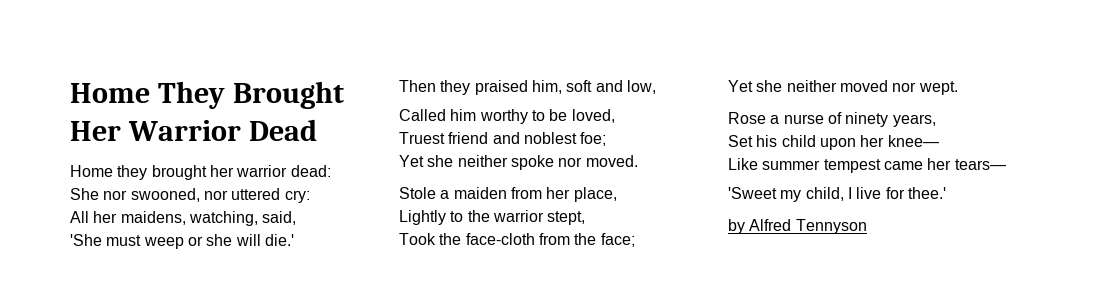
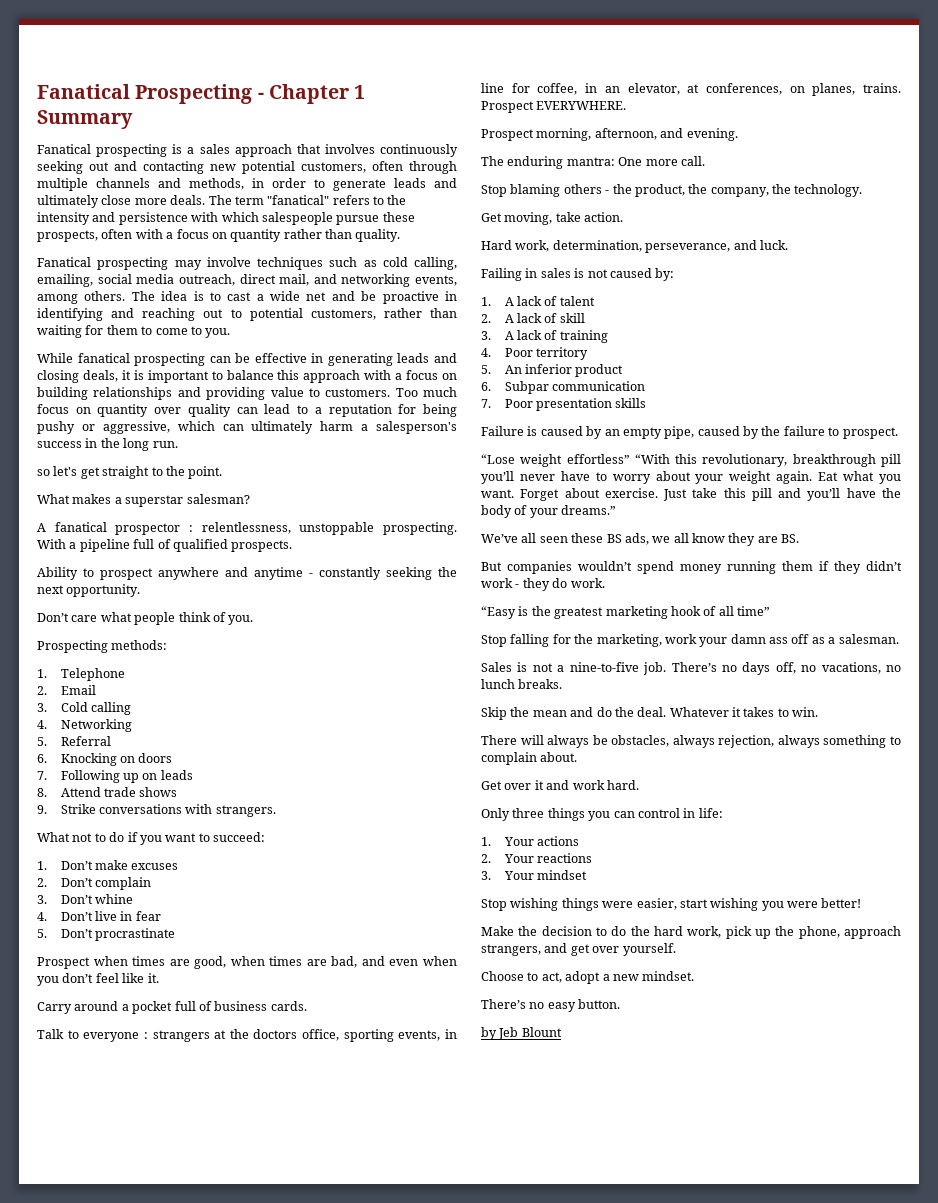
- Home They Brought Her Warrior Dead
- Home they brought her warrior dead:
- She nor swooned, nor uttered cry:
- All her maidens, watching, said,
- 'She must weep or she will die.'
- Then they praised him, soft and low,
- Called him worthy to be loved,
- Truest friend and noblest foe;
- Yet she neither spoke nor moved.
- Stole a maiden from her place,
- Lightly to the warrior stept,
- Took the face-cloth from the face;
- Yet she neither moved nor wept.
- Rose a nurse of ninety years,
- Set his child upon her knee—
- Like summer tempest came her tears—
- 'Sweet my child, I live for thee.'
- by Alfred Tennyson
+ Fanatical Prospecting - Chapter 1 Summary
+ Fanatical prospecting is a sales approach that involves continuously seeking out and contacting new potential customers, often through multiple channels and methods, in order to generate leads and ultimately close more deals. The term "fanatical" refers to the intensity and persistence with which salespeople pursue these prospects, often with a focus on quantity rather than quality.
+ Fanatical prospecting may involve techniques such as cold calling, emailing, social media outreach, direct mail, and networking events, among others. The idea is to cast a wide net and be proactive in identifying and reaching out to potential customers, rather than waiting for them to come to you.
+ While fanatical prospecting can be effective in generating leads and closing deals, it is important to balance this approach with a focus on building relationships and providing value to customers. Too much focus on quantity over quality can lead to a reputation for being pushy or aggressive, which can ultimately harm a salesperson's success in the long run.
+ so let's get straight to the point.
+ What makes a superstar salesman?
+ A fanatical prospector : relentlessness, unstoppable prospecting. With a pipeline full of qualified prospects.
+ Ability to prospect anywhere and anytime - constantly seeking the next opportunity.
+ Don’t care what people think of you.
+ Prospecting methods:
+ 1. Telephone
+ 2. Email
+ 3. Cold calling
+ 4. Networking
+ 5. Referral
+ 6. Knocking on doors
+ 7. Following up on leads
+ 8. Attend trade shows
+ 9. Strike conversations with strangers.
+ What not to do if you want to succeed:
+ 1. Don’t make excuses
+ 2. Don’t complain
+ 3. Don’t whine
+ 4. Don’t live in fear
+ 5. Don’t procrastinate
+ Prospect when times are good, when times are bad, and even when you don’t feel like it.
+ Carry around a pocket full of business cards.
+ Talk to everyone : strangers at the doctors office, sporting events, in line for coffee, in an elevator, at conferences, on planes, trains. Prospect EVERYWHERE.
+ Prospect morning, afternoon, and evening.
+ The enduring mantra: One more call.
+ Stop blaming others - the product, the company, the technology.
+ Get moving, take action.
+ Hard work, determination, perseverance, and luck.
+ Failing in sales is not caused by:
+ 1. A lack of talent
+ 2. A lack of skill
+ 3. A lack of training
+ 4. Poor territory
+ 5. An inferior product
+ 6. Subpar communication
+ 7. Poor presentation skills
+ Failure is caused by an empty pipe, caused by the failure to prospect.
+ “Lose weight effortless” “With this revolutionary, breakthrough pill you’ll never have to worry about your weight again. Eat what you want. Forget about exercise. Just take this pill and you’ll have the body of your dreams.”
+ We’ve all seen these BS ads, we all know they are BS.
+ But companies wouldn’t spend money running them if they didn’t work - they do work.
+ “Easy is the greatest marketing hook of all time”
+ Stop falling for the marketing, work your damn ass off as a salesman.
+ Sales is not a nine-to-five job. There’s no days off, no vacations, no lunch breaks.
+ Skip the mean and do the deal. Whatever it takes to win.
+ There will always be obstacles, always rejection, always something to complain about.
+ Get over it and work hard.
+ Only three things you can control in life:
+ 1. Your actions
+ 2. Your reactions
+ 3. Your mindset
+ Stop wishing things were easier, start wishing you were better!
+ Make the decision to do the hard work, pick up the phone, approach strangers, and get over yourself.
+ Choose to act, adopt a new mindset.
+ There’s no easy button.
+ by Jeb Blount

